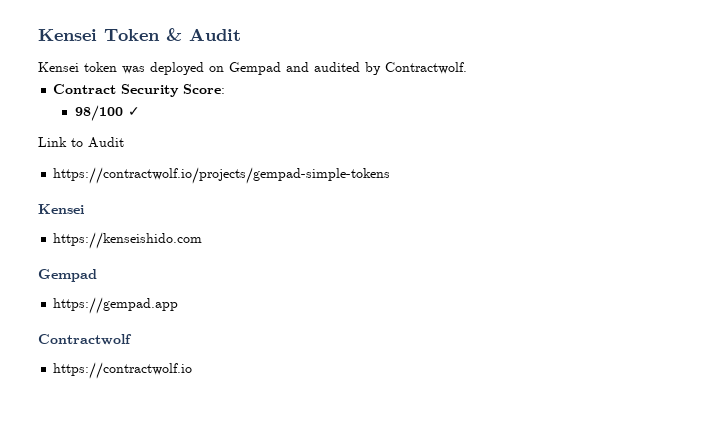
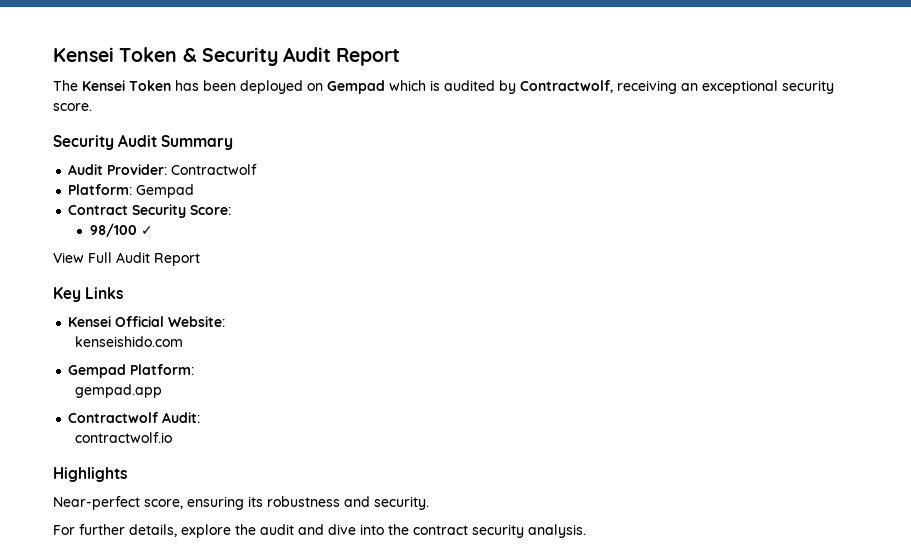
- Kensei Token & Audit
- Kensei token was deployed on Gempad and audited by Contractwolf.
+ Kensei Token & Security Audit Report
+ The Kensei Token has been deployed on Gempad which is audited by Contractwolf, receiving an exceptional security score.
+ Security Audit Summary
+ Audit Provider: Contractwolf
+ Platform: Gempad
- Link to Audit
- https://contractwolf.io/projects/gempad-simple-tokens
- Kensei
- https://kenseishido.com
- Gempad
- https://gempad.app
- Contractwolf
- https://contractwolf.io
+ View Full Audit Report
+ Key Links
+ Kensei Official Website:
+ kenseishido.com
+ Gempad Platform:
+ gempad.app
+ Contractwolf Audit:
+ contractwolf.io
+ Highlights
+ Near-perfect score, ensuring its robustness and security.
+ For further details, explore the audit and dive into the contract security analysis.

